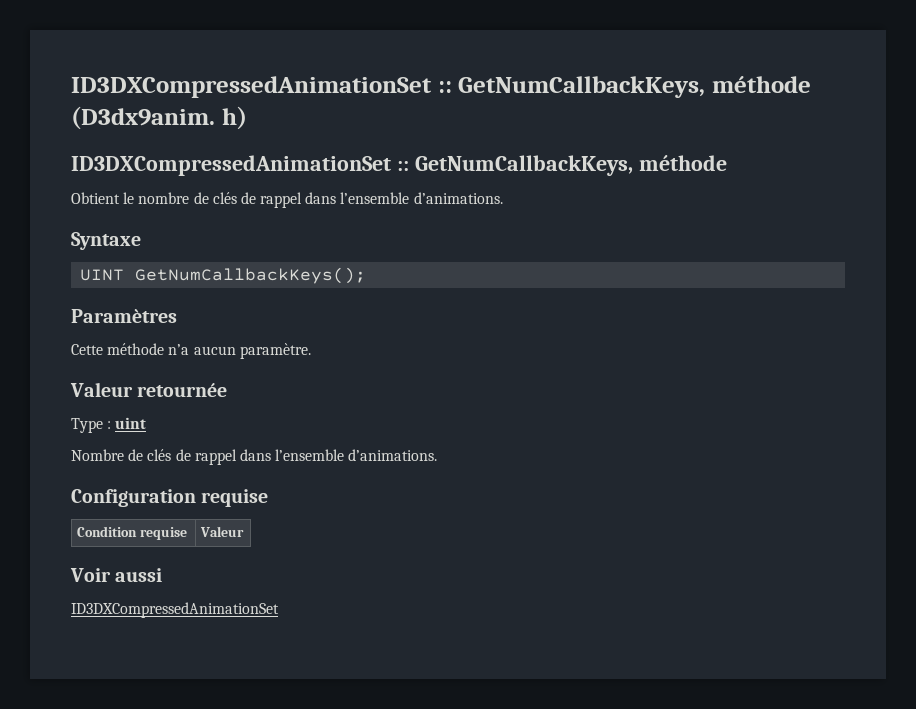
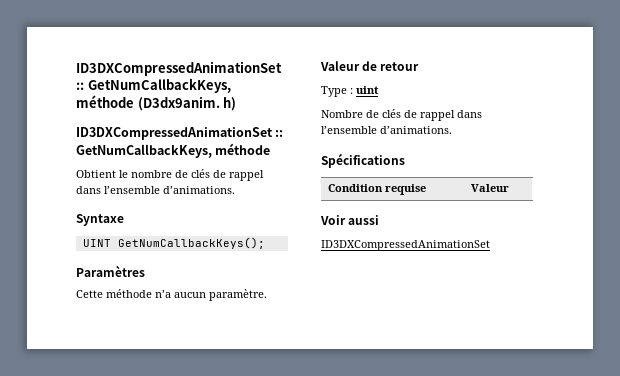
- Valeur retournée
+ Valeur de retour
- Configuration requise
+ Spécifications

